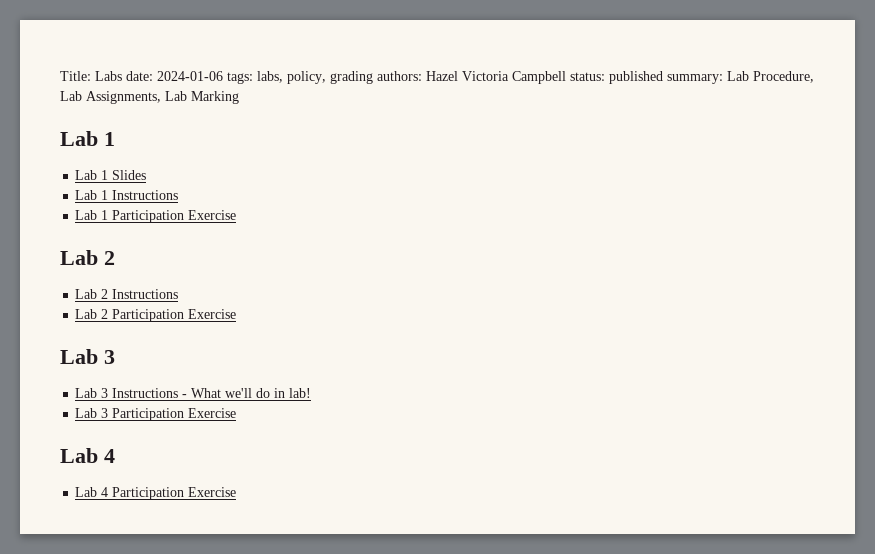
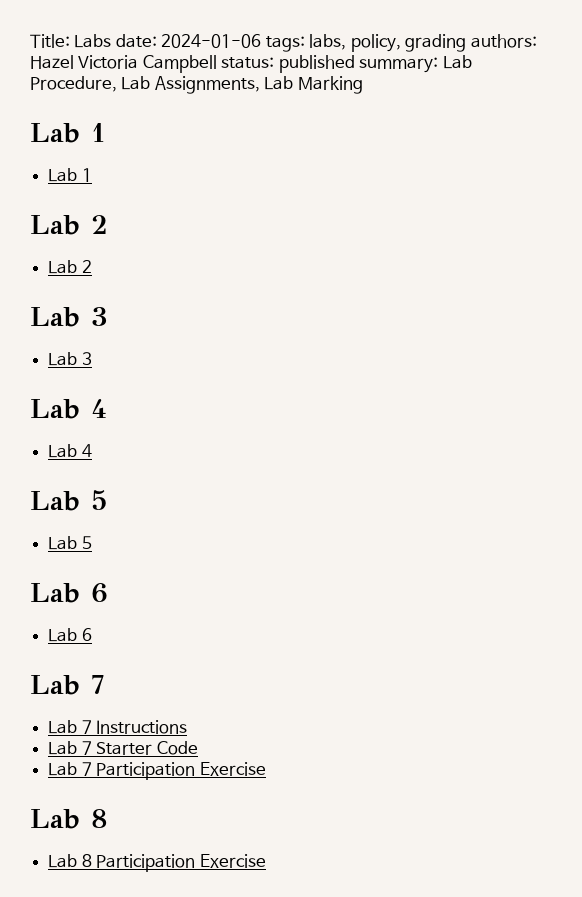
  Title: Labs date: 2024-01-06 tags: labs, policy, grading authors: Hazel Victoria Campbell status: published summary: Lab Procedure, Lab Assignments, Lab Marking
  Lab 1
- Lab 1 Slides
- Lab 1 Instructions
- Lab 1 Participation Exercise
+ Lab 1
  Lab 2
- Lab 2 Instructions
- Lab 2 Participation Exercise
+ Lab 2
  Lab 3
- Lab 3 Instructions - What we'll do in lab!
- Lab 3 Participation Exercise
+ Lab 3
  Lab 4
- Lab 4 Participation Exercise
+ Lab 4
+ Lab 5
+ Lab 5
+ Lab 6
+ Lab 6
+ Lab 7
+ Lab 7 Instructions
+ Lab 7 Starter Code
+ Lab 7 Participation Exercise
+ Lab 8
+ Lab 8 Participation Exercise

